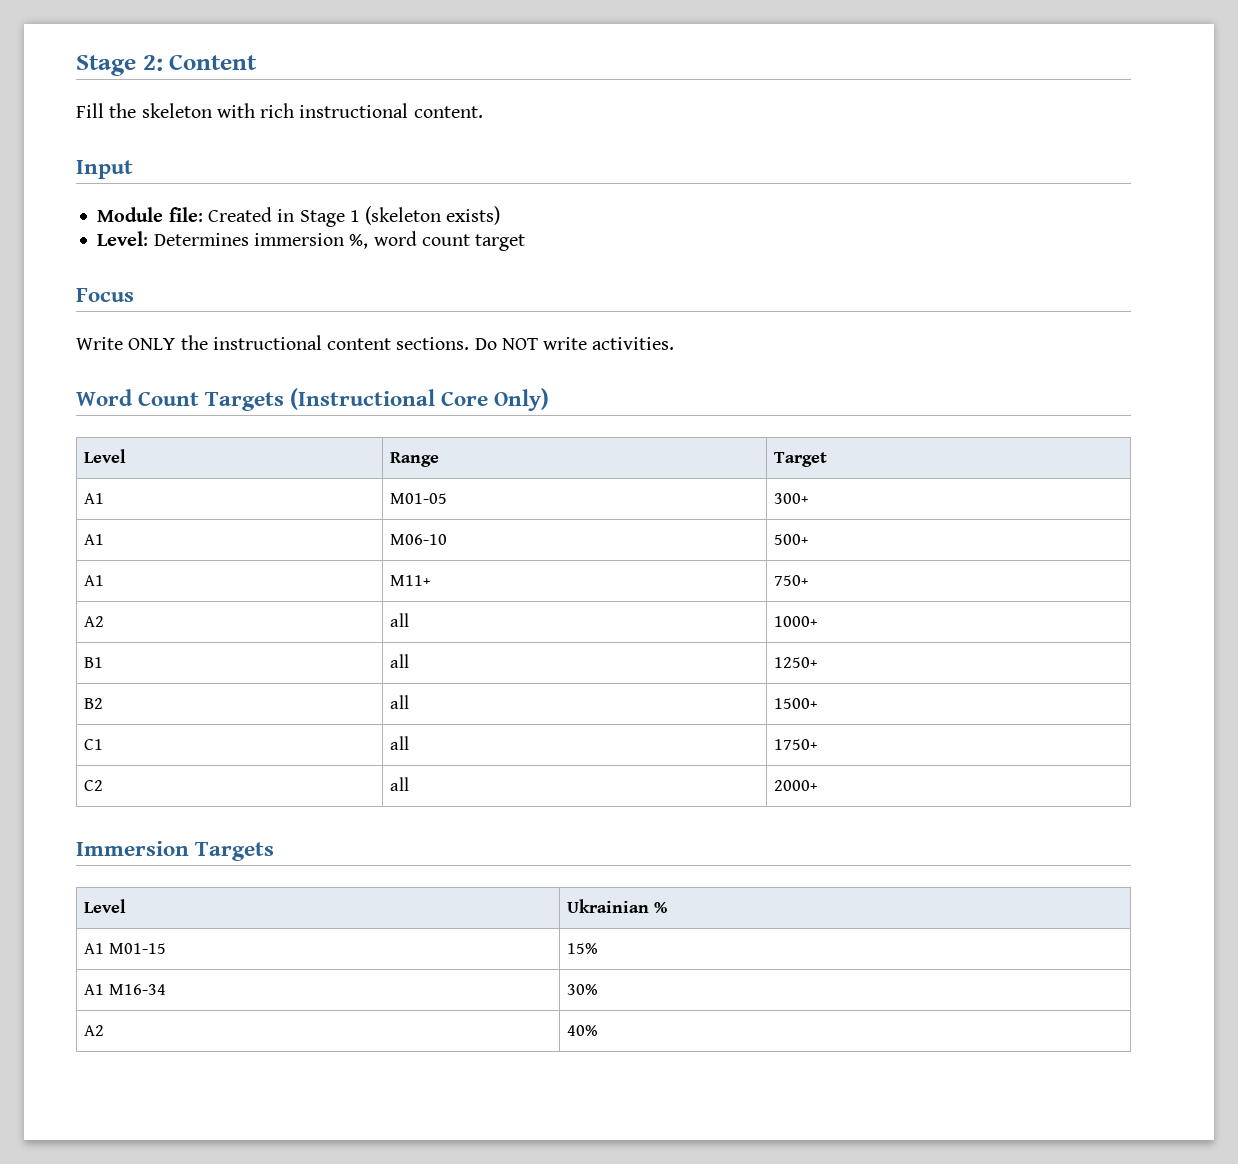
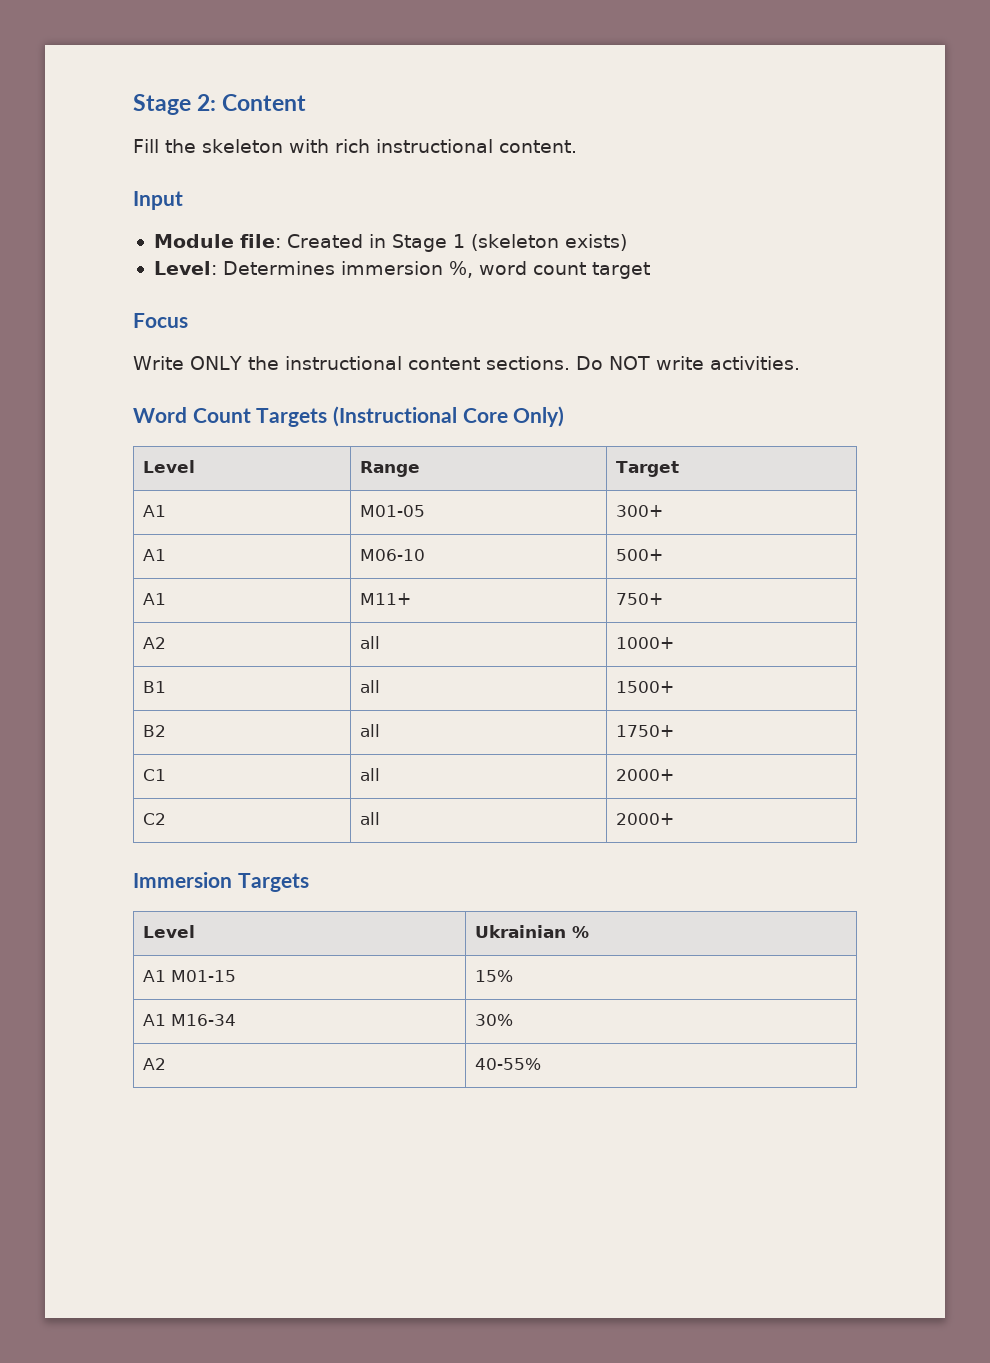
- B1 | all | 1250+
+ B1 | all | 1500+
- B2 | all | 1500+
+ B2 | all | 1750+
- C1 | all | 1750+
+ C1 | all | 2000+
- A2 | 40%
+ A2 | 40-55%

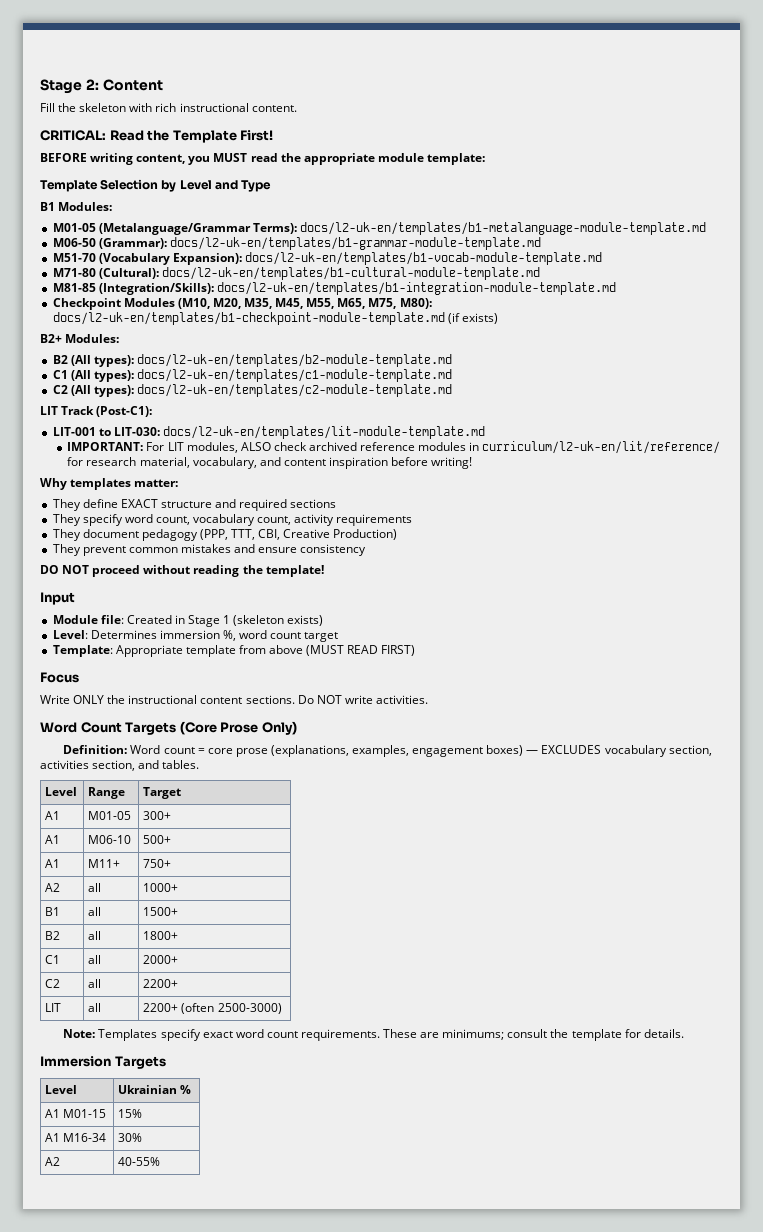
+ CRITICAL: Read the Template First!
+ BEFORE writing content, you MUST read the appropriate module template:
+ Template Selection by Level and Type
+ B1 Modules:
+ M01-05 (Metalanguage/Grammar Terms): docs/l2-uk-en/templates/b1-metalanguage-module-template.md
+ M06-50 (Grammar): docs/l2-uk-en/templates/b1-grammar-module-template.md
+ M51-70 (Vocabulary Expansion): docs/l2-uk-en/templates/b1-vocab-module-template.md
+ M71-80 (Cultural): docs/l2-uk-en/templates/b1-cultural-module-template.md
+ M81-85 (Integration/Skills): docs/l2-uk-en/templates/b1-integration-module-template.md
+ Checkpoint Modules (M10, M20, M35, M45, M55, M65, M75, M80): docs/l2-uk-en/templates/b1-checkpoint-module-template.md (if exists)
+ B2+ Modules:
+ B2 (All types): docs/l2-uk-en/templates/b2-module-template.md
+ C1 (All types): docs/l2-uk-en/templates/c1-module-template.md
+ C2 (All types): docs/l2-uk-en/templates/c2-module-template.md
+ LIT Track (Post-C1):
+ LIT-001 to LIT-030: docs/l2-uk-en/templates/lit-module-template.md
+ IMPORTANT: For LIT modules, ALSO check archived reference modules in curriculum/l2-uk-en/lit/reference/ for research material, vocabulary, and content inspiration before writing!
+ Why templates matter:
+ They define EXACT structure and required sections
+ They specify word count, vocabulary count, activity requirements
+ They document pedagogy (PPP, TTT, CBI, Creative Production)
+ They prevent common mistakes and ensure consistency
+ DO NOT proceed without reading the template!
+ Template: Appropriate template from above (MUST READ FIRST)
- Word Count Targets (Instructional Core Only)
+ Word Count Targets (Core Prose Only)
+ Definition: Word count = core prose (explanations, examples, engagement boxes) — EXCLUDES vocabulary section, activities section, and tables.
- B2 | all | 1750+
+ B2 | all | 1800+
- C2 | all | 2000+
+ C2 | all | 2200+
+ LIT | all | 2200+ (often 2500-3000)
+ Note: Templates specify exact word count requirements. These are minimums; consult the template for details.

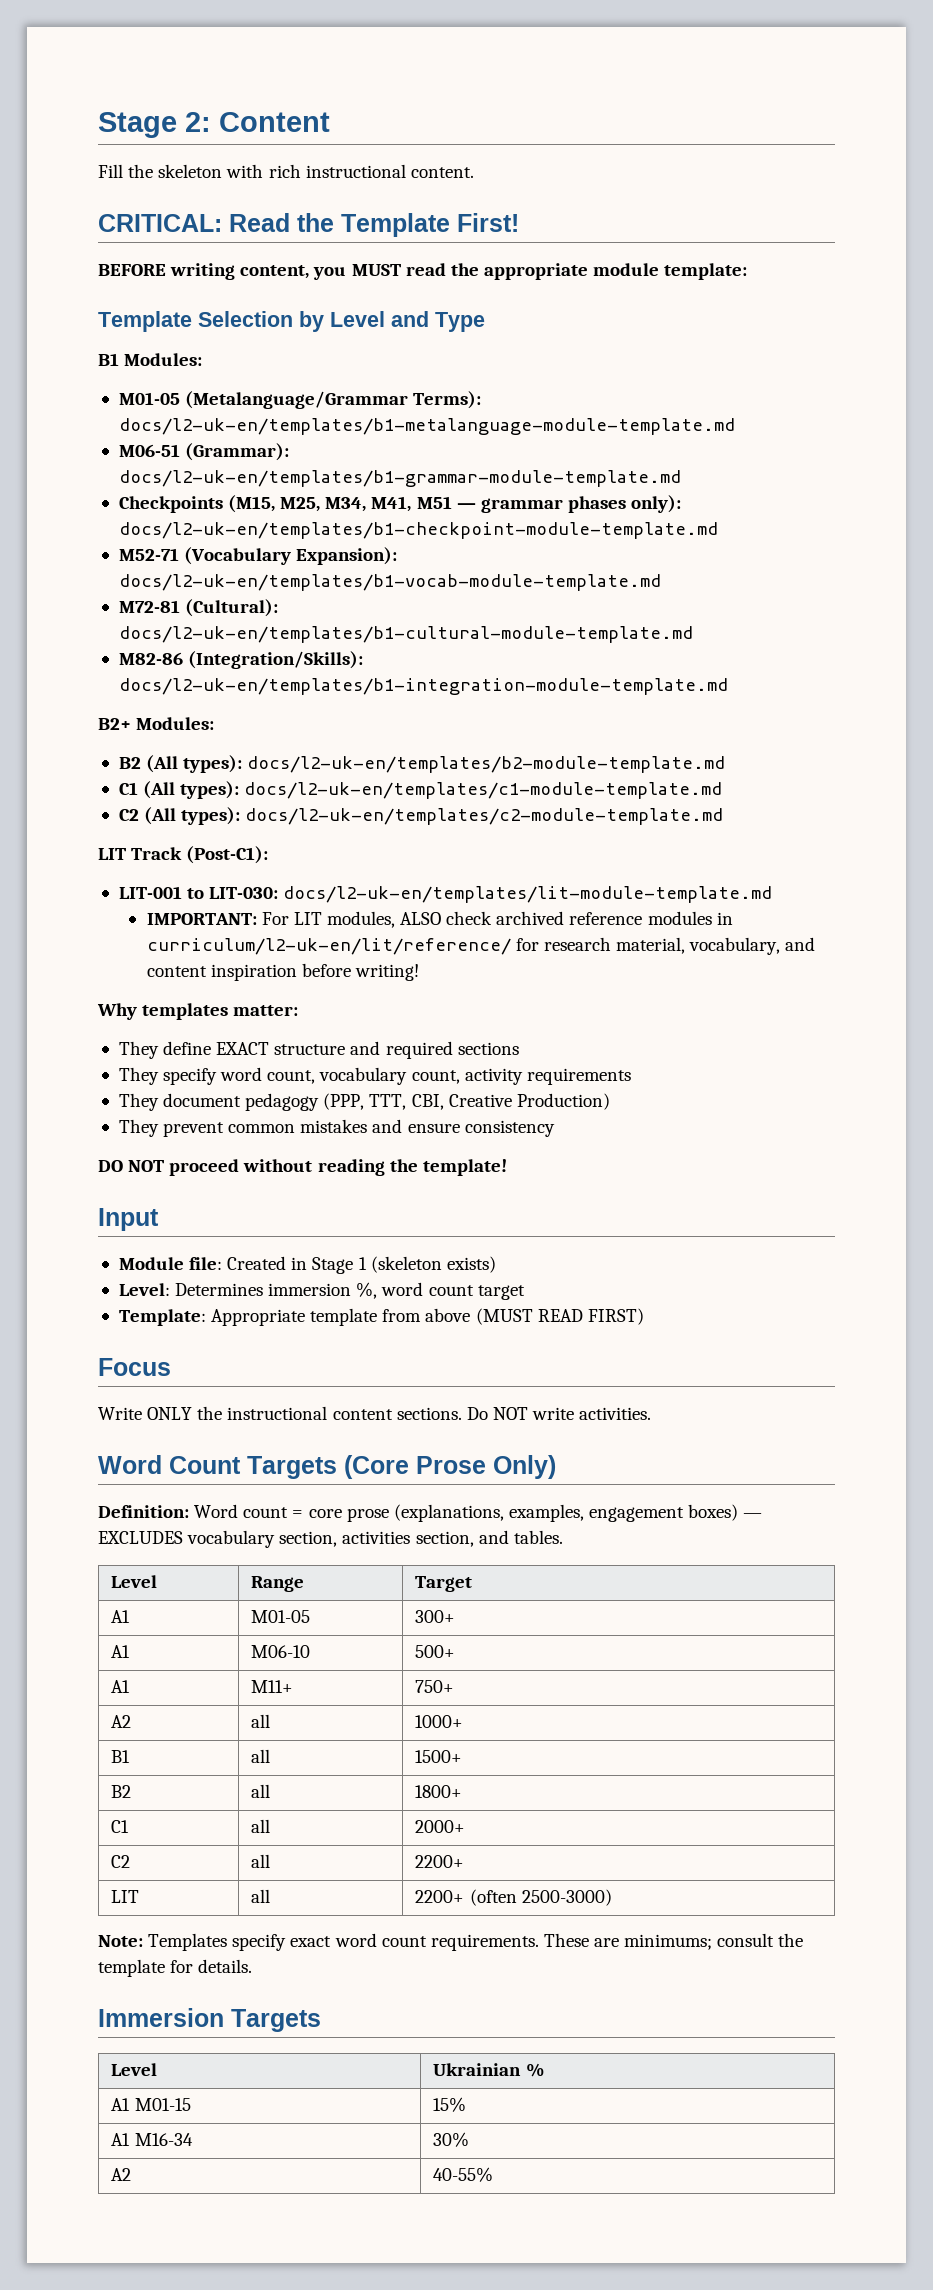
- M06-50 (Grammar): docs/l2-uk-en/templates/b1-grammar-module-template.md
+ M06-51 (Grammar): docs/l2-uk-en/templates/b1-grammar-module-template.md
- M51-70 (Vocabulary Expansion): docs/l2-uk-en/templates/b1-vocab-module-template.md
+ Checkpoints (M15, M25, M34, M41, M51 — grammar phases only): docs/l2-uk-en/templates/b1-checkpoint-module-template.md
+ M52-71 (Vocabulary Expansion): docs/l2-uk-en/templates/b1-vocab-module-template.md
- M71-80 (Cultural): docs/l2-uk-en/templates/b1-cultural-module-template.md
+ M72-81 (Cultural): docs/l2-uk-en/templates/b1-cultural-module-template.md
- M81-85 (Integration/Skills): docs/l2-uk-en/templates/b1-integration-module-template.md
+ M82-86 (Integration/Skills): docs/l2-uk-en/templates/b1-integration-module-template.md
- Checkpoint Modules (M10, M20, M35, M45, M55, M65, M75, M80): docs/l2-uk-en/templates/b1-checkpoint-module-template.md (if exists)

